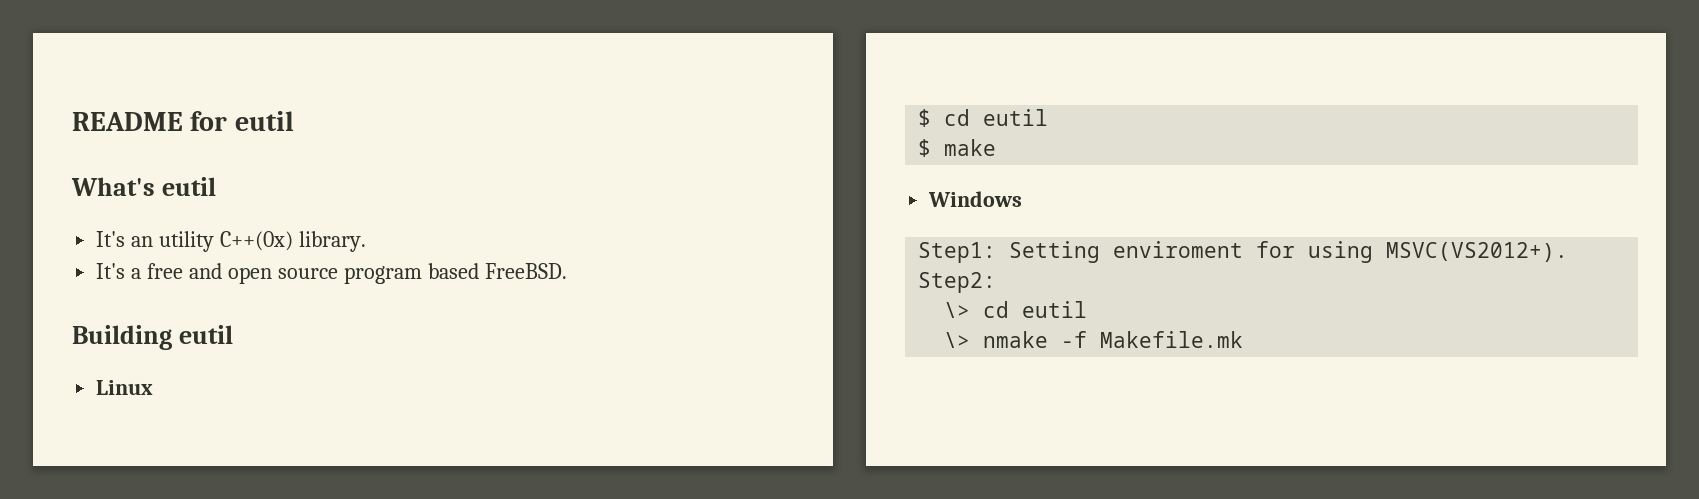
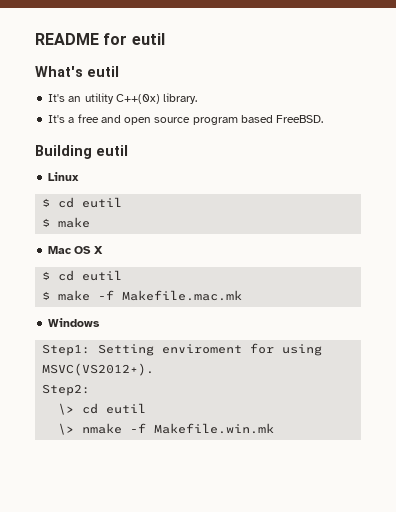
+ Mac OS X
+ $ cd eutil
+ $ make -f Makefile.mac.mk
- \> nmake -f Makefile.mk
+ \> nmake -f Makefile.win.mk

